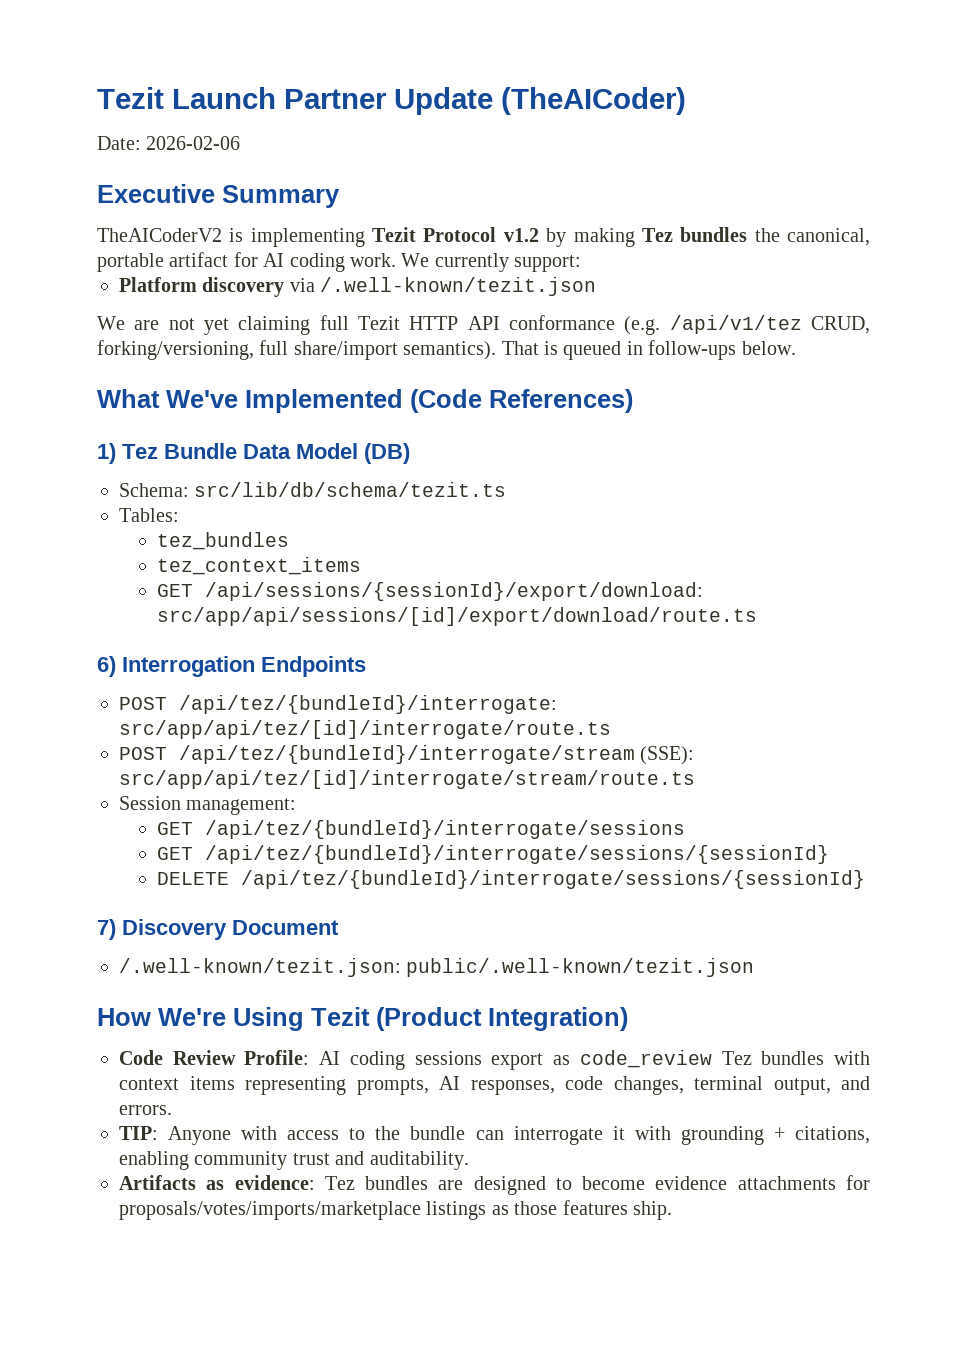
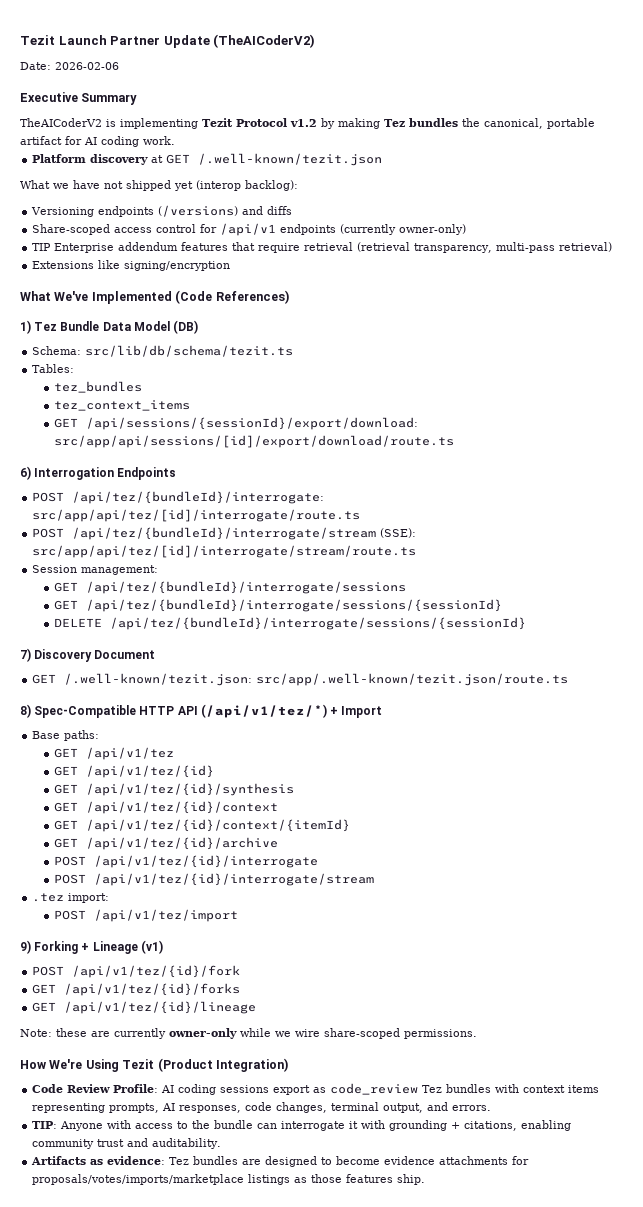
- Tezit Launch Partner Update (TheAICoder)
+ Tezit Launch Partner Update (TheAICoderV2)
- We currently support:
- Platform discovery via /.well-known/tezit.json
+ Platform discovery at GET /.well-known/tezit.json
- We are not yet claiming full Tezit HTTP API conformance (e.g. /api/v1/tez CRUD, forking/versioning, full share/import semantics). That is queued in follow-ups below.
+ What we have not shipped yet (interop backlog):
+ Versioning endpoints (/versions) and diffs
+ Share-scoped access control for /api/v1 endpoints (currently owner-only)
+ TIP Enterprise addendum features that require retrieval (retrieval transparency, multi-pass retrieval)
+ Extensions like signing/encryption
- /.well-known/tezit.json: public/.well-known/tezit.json
+ GET /.well-known/tezit.json: src/app/.well-known/tezit.json/route.ts
+ 8) Spec-Compatible HTTP API (/api/v1/tez/*) + Import
+ Base paths:
+ GET /api/v1/tez
+ GET /api/v1/tez/{id}
+ GET /api/v1/tez/{id}/synthesis
+ GET /api/v1/tez/{id}/context
+ GET /api/v1/tez/{id}/context/{itemId}
+ GET /api/v1/tez/{id}/archive
+ POST /api/v1/tez/{id}/interrogate
+ POST /api/v1/tez/{id}/interrogate/stream
+ .tez import:
+ POST /api/v1/tez/import
+ 9) Forking + Lineage (v1)
+ POST /api/v1/tez/{id}/fork
+ GET /api/v1/tez/{id}/forks
+ GET /api/v1/tez/{id}/lineage
+ Note: these are currently owner-only while we wire share-scoped permissions.

